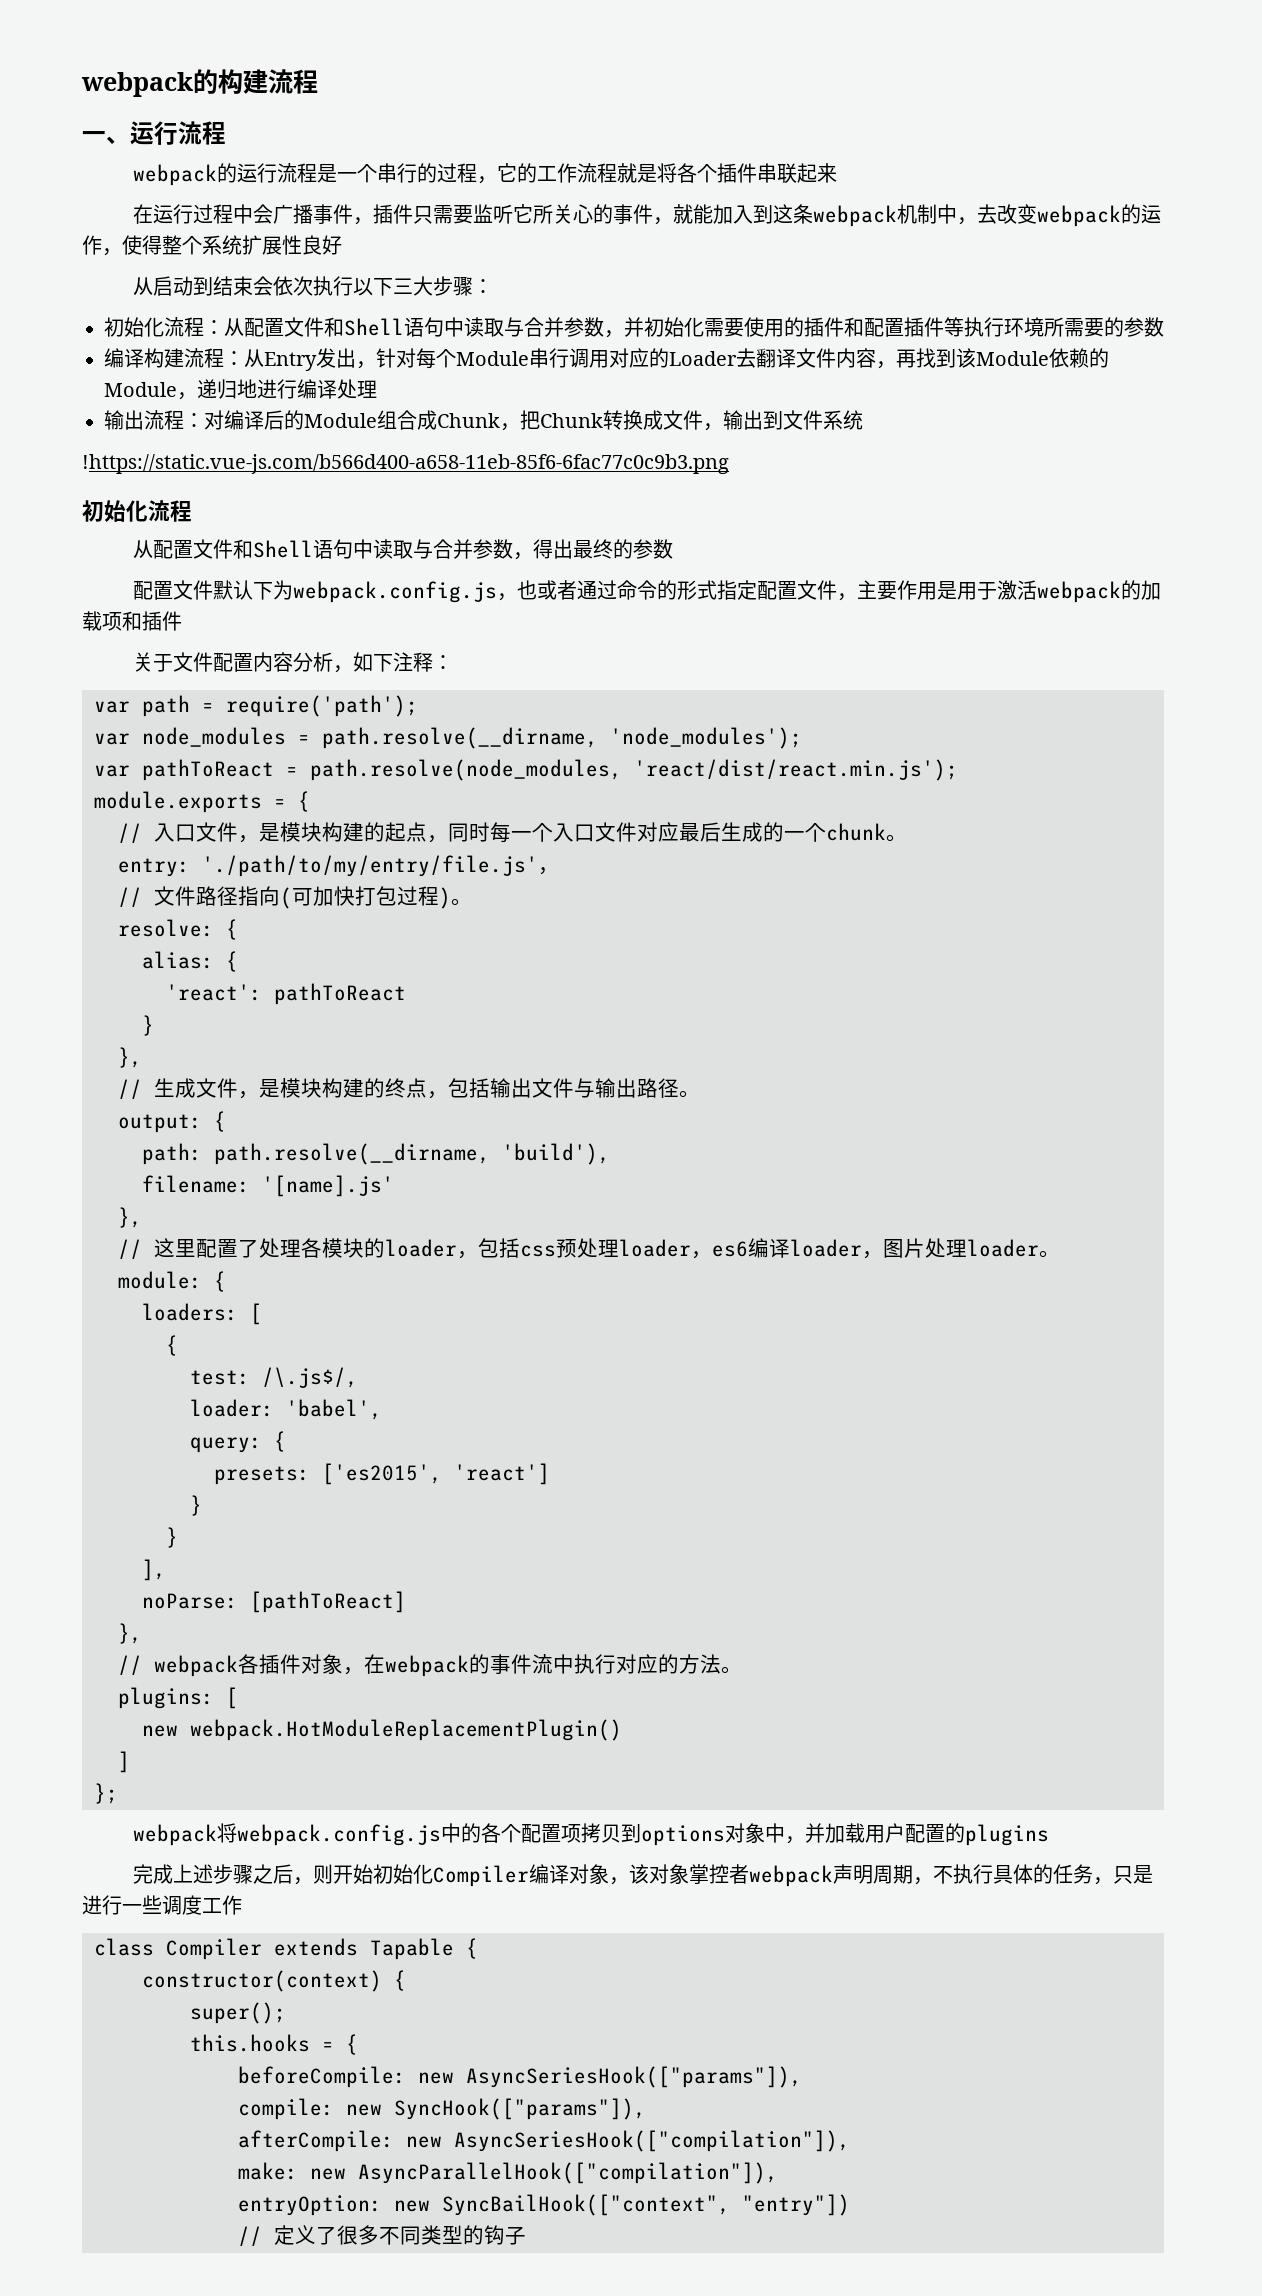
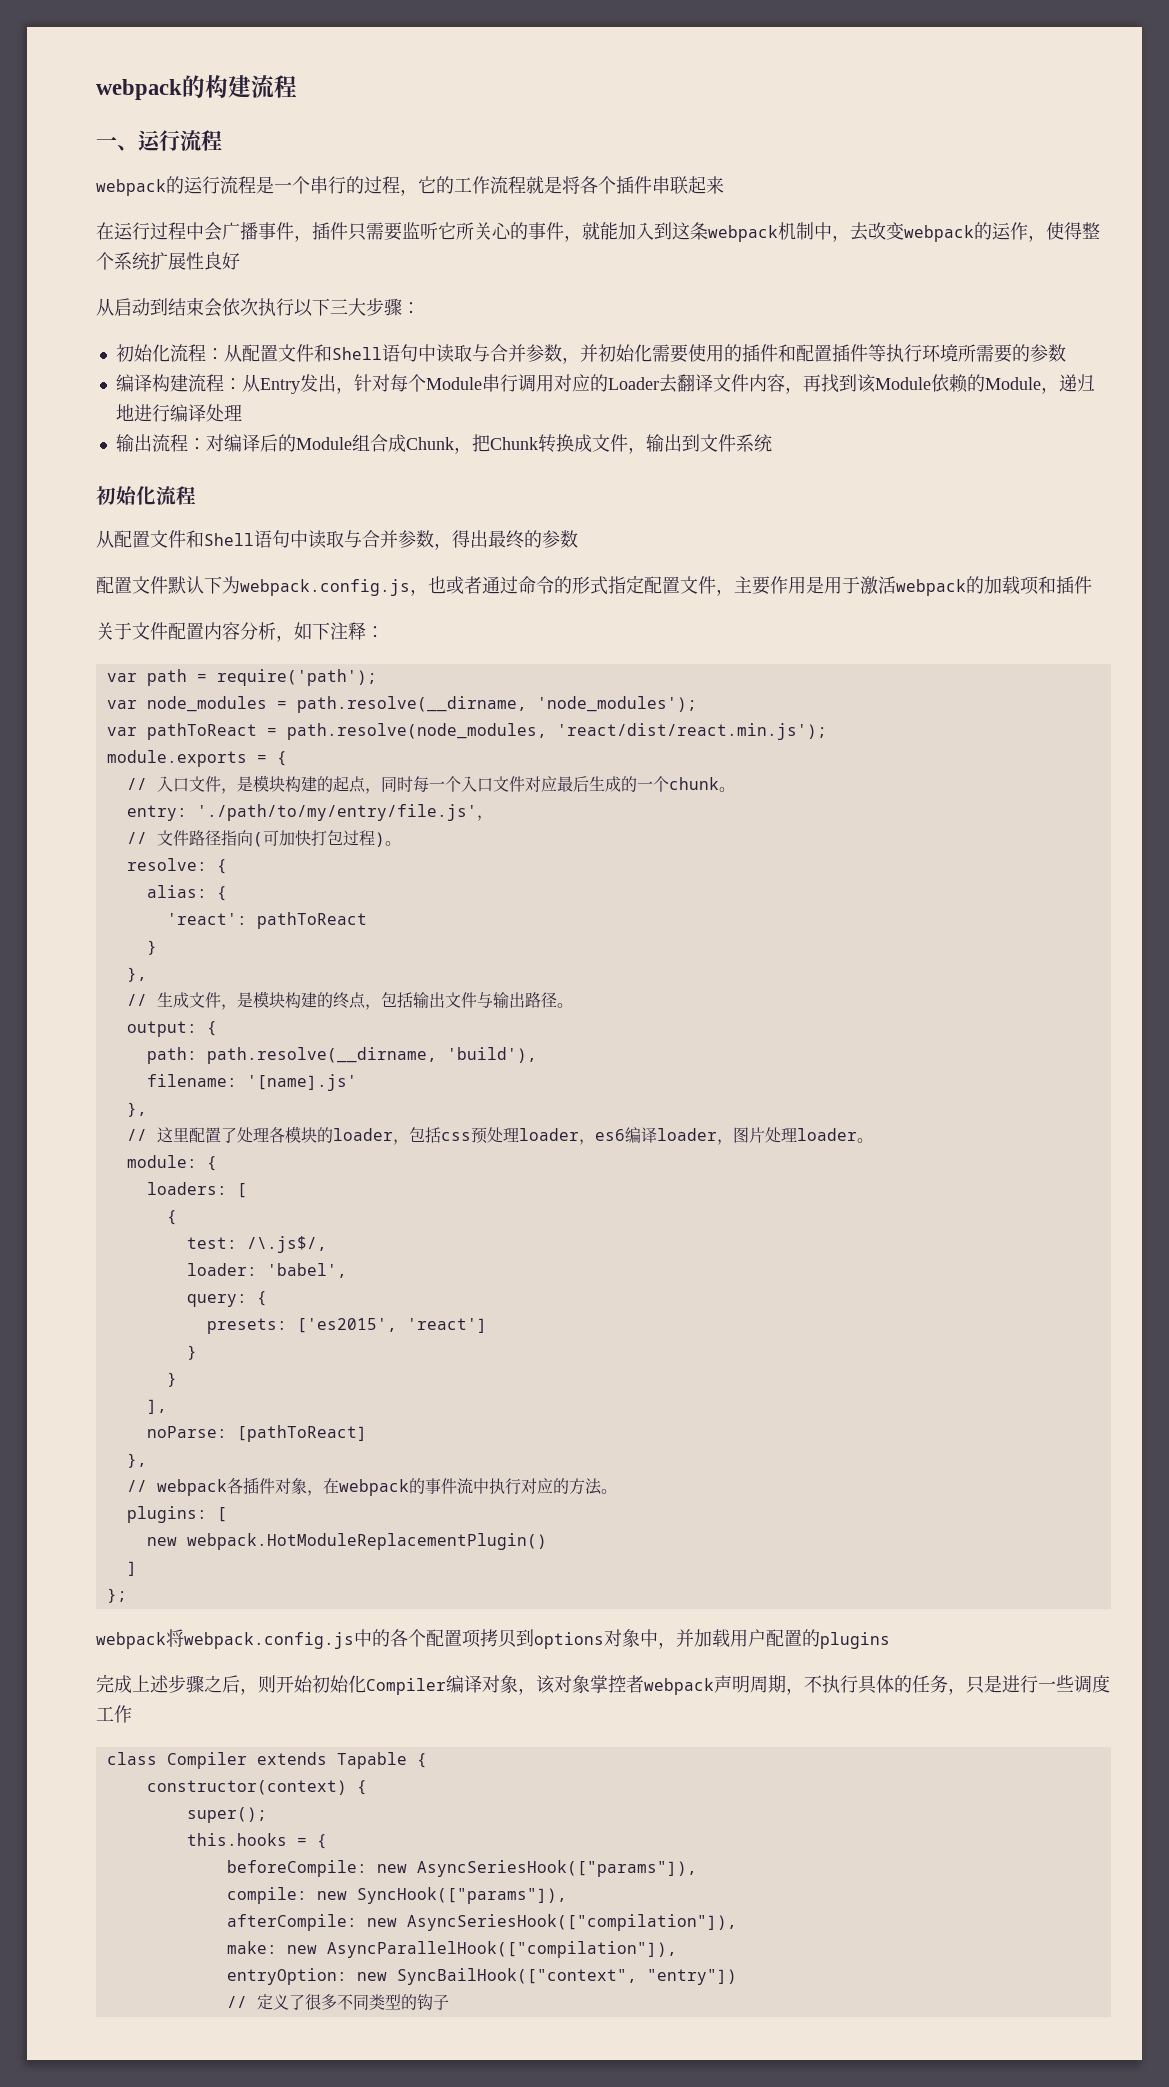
- !https://static.vue-js.com/b566d400-a658-11eb-85f6-6fac77c0c9b3.png

